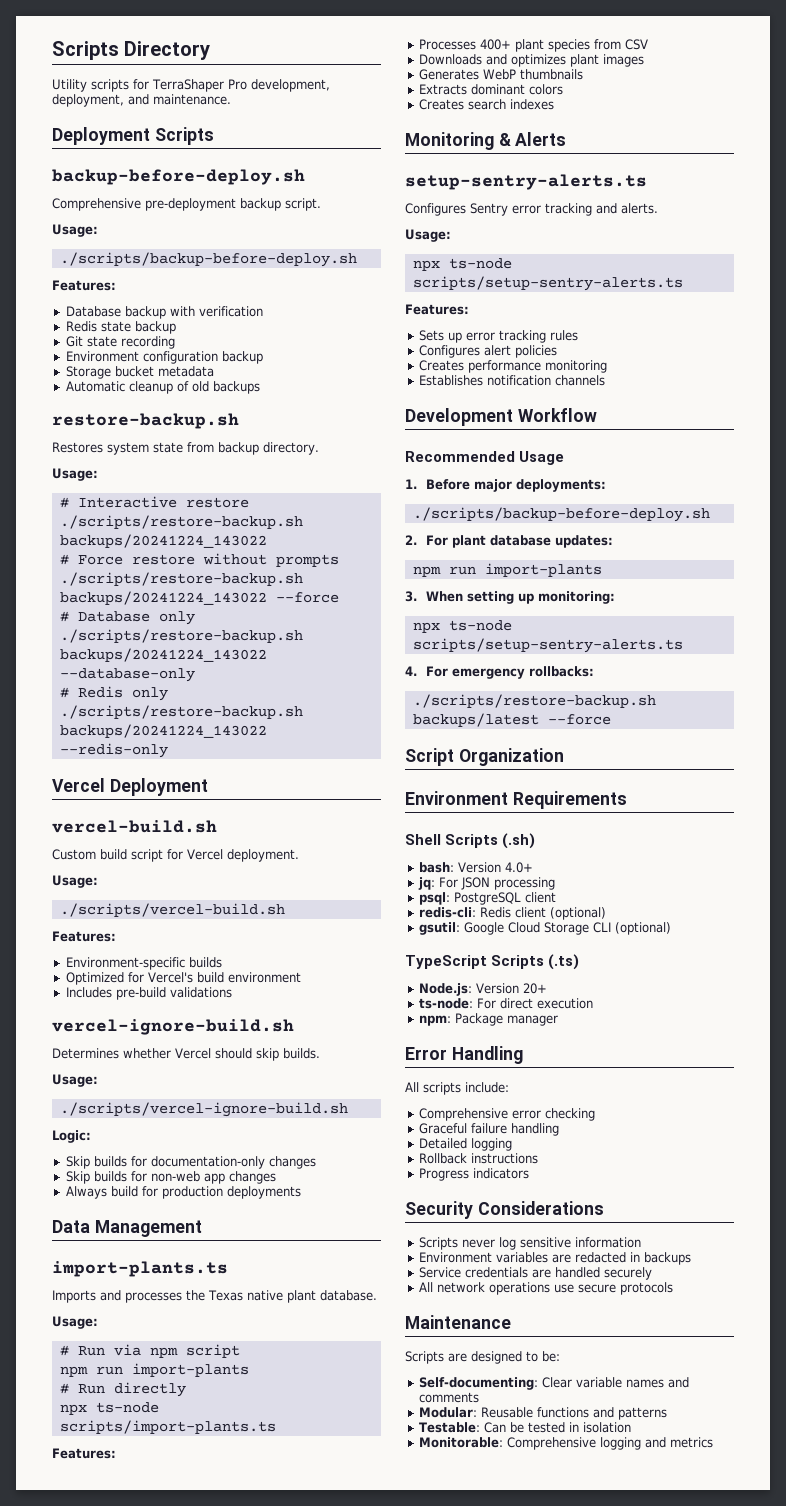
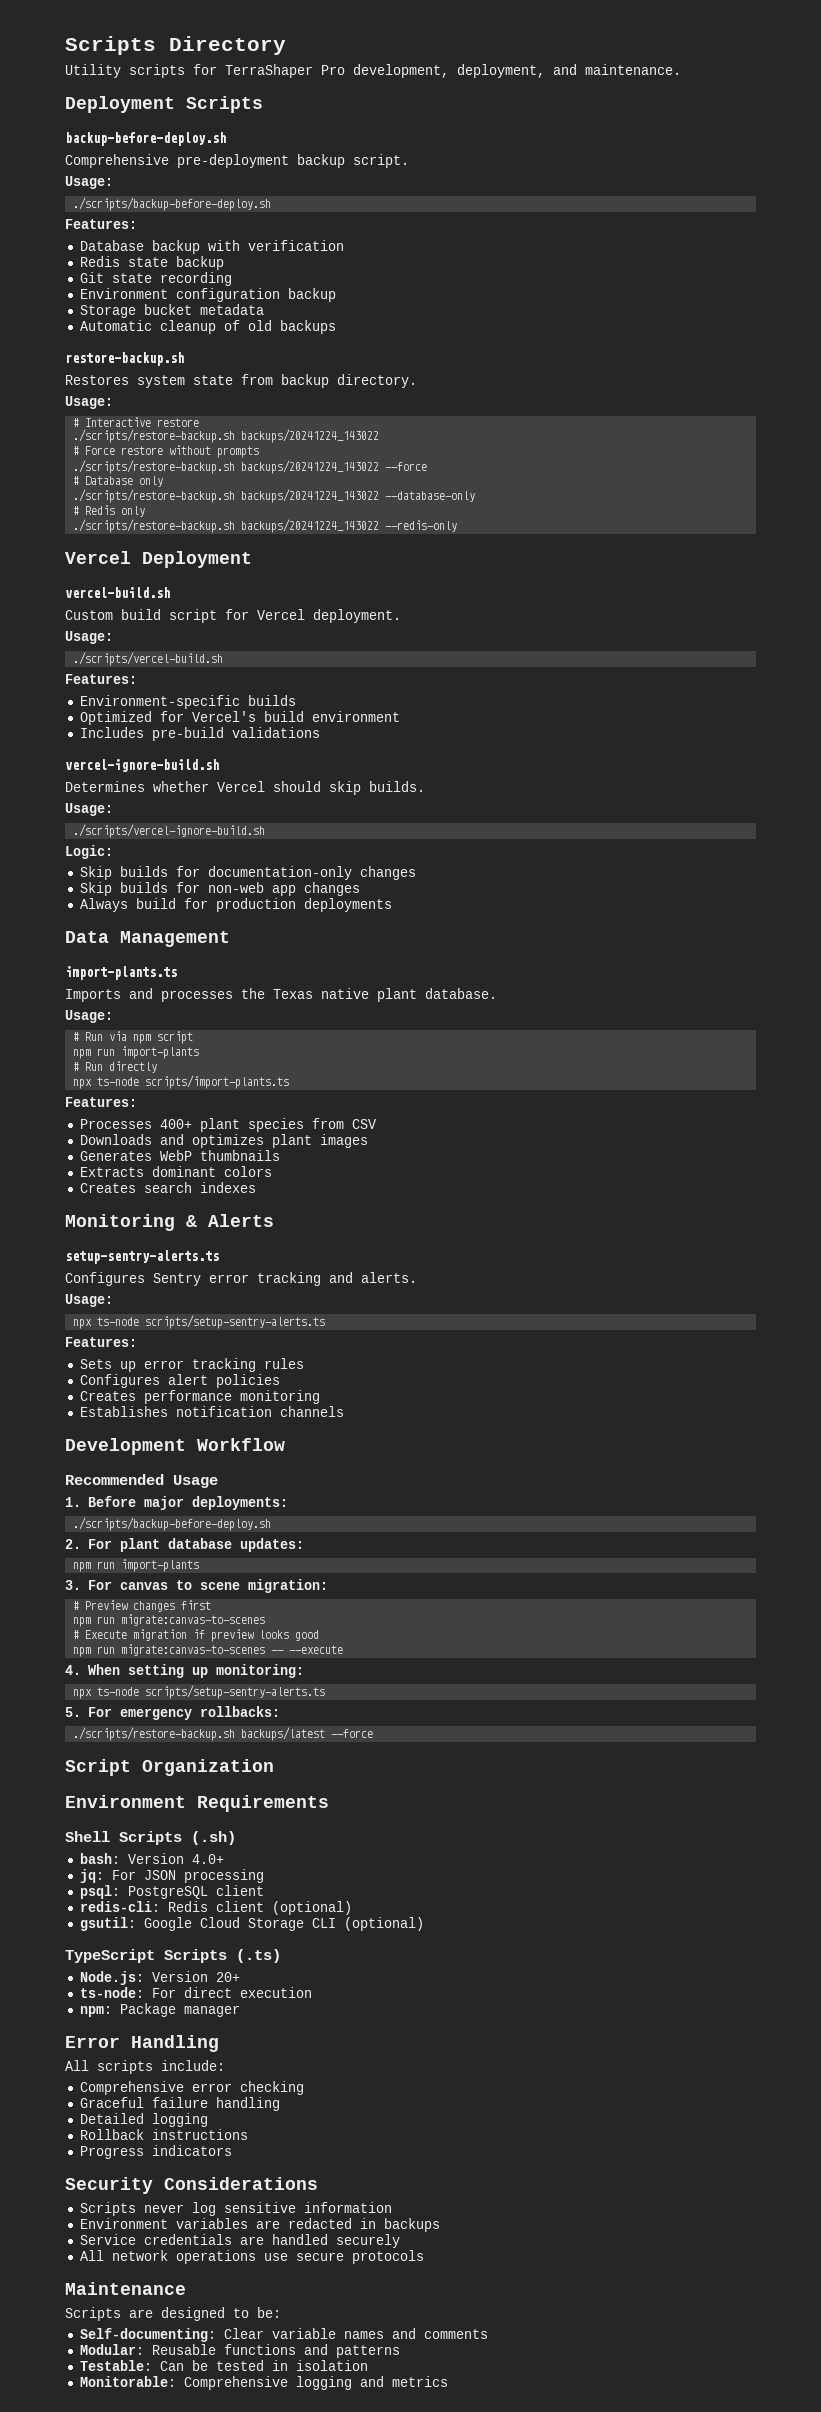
- 3. When setting up monitoring:
+ 3. For canvas to scene migration:
+ # Preview changes first
+ npm run migrate:canvas-to-scenes
+ # Execute migration if preview looks good
+ npm run migrate:canvas-to-scenes -- --execute
+ 4. When setting up monitoring:
- 4. For emergency rollbacks:
+ 5. For emergency rollbacks:

